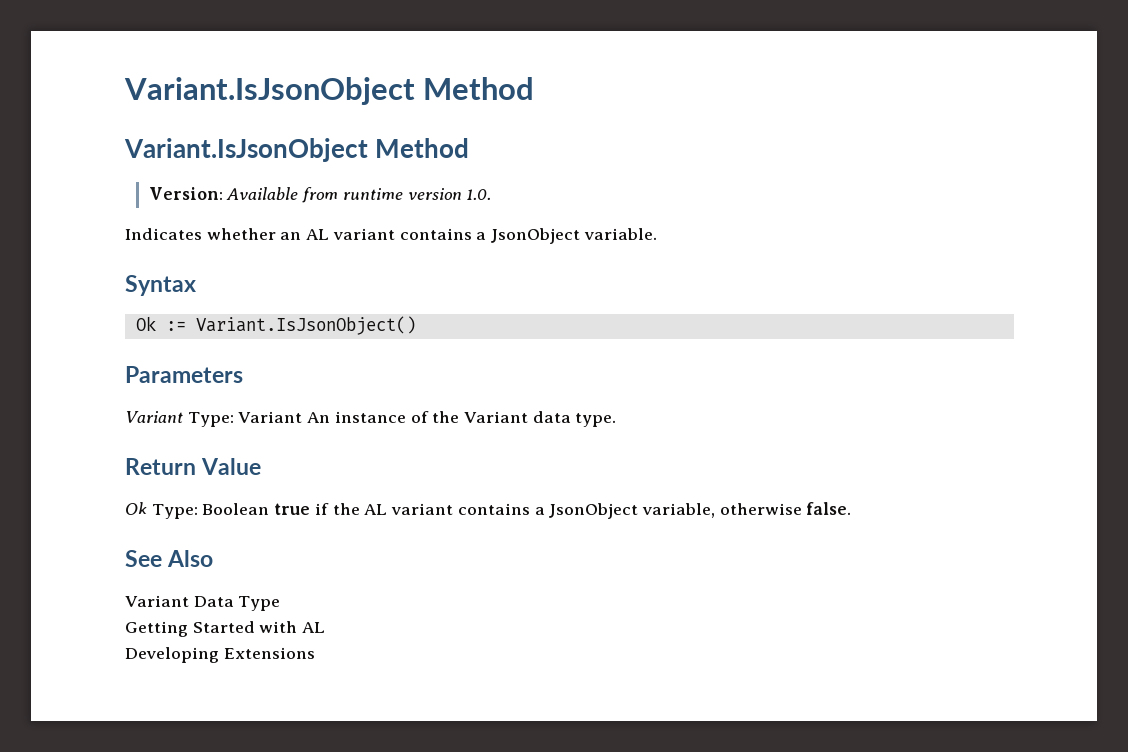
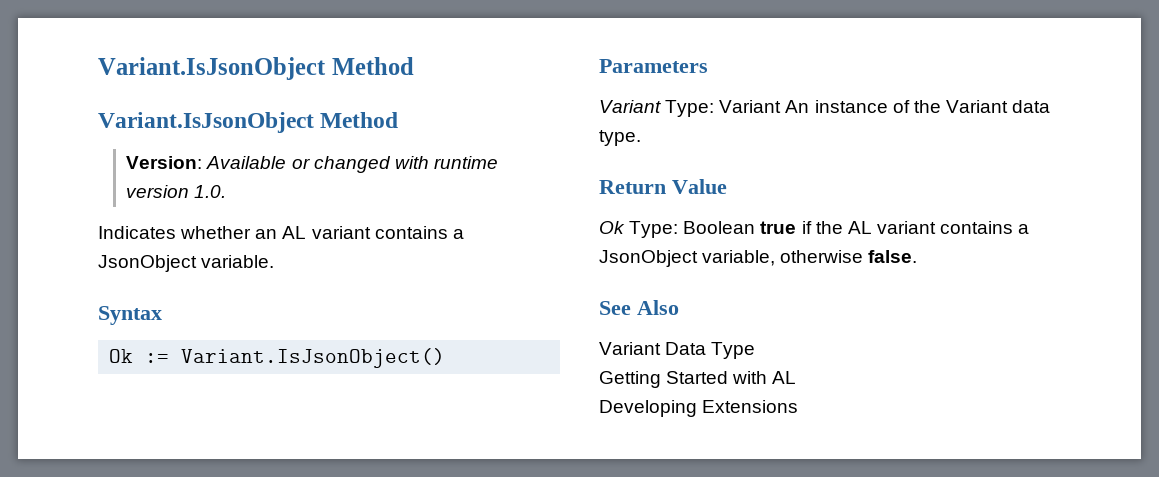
- Version: Available from runtime version 1.0.
+ Version: Available or changed with runtime version 1.0.

